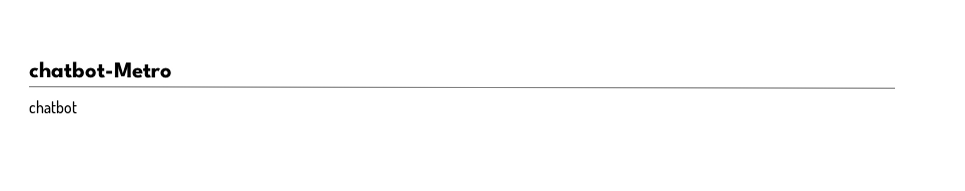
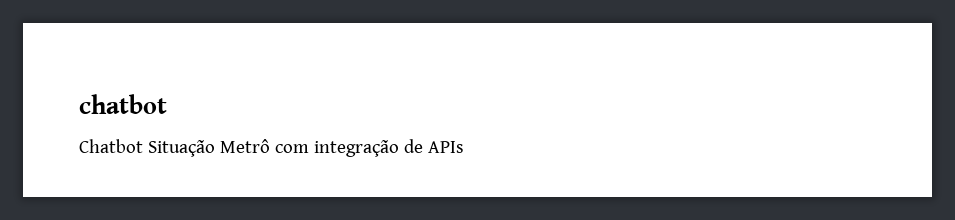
- chatbot-Metro
  chatbot
+ Chatbot Situação Metrô com integração de APIs

